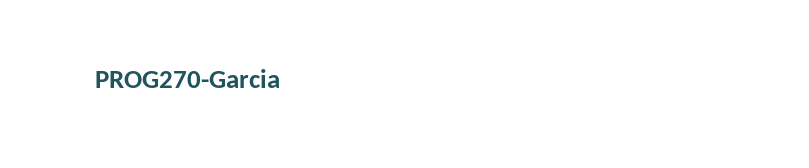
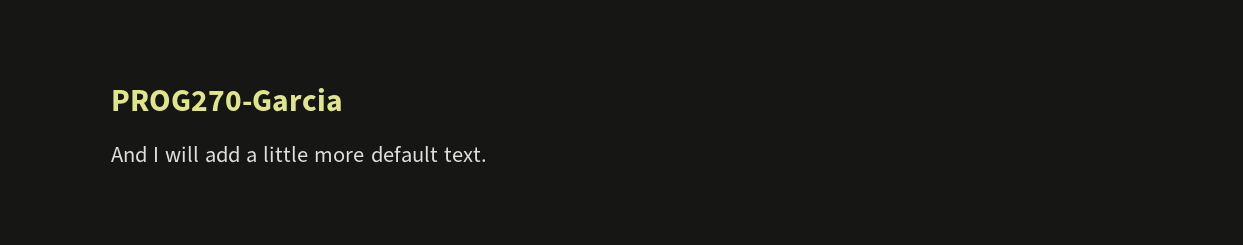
+ And I will add a little more default text.

